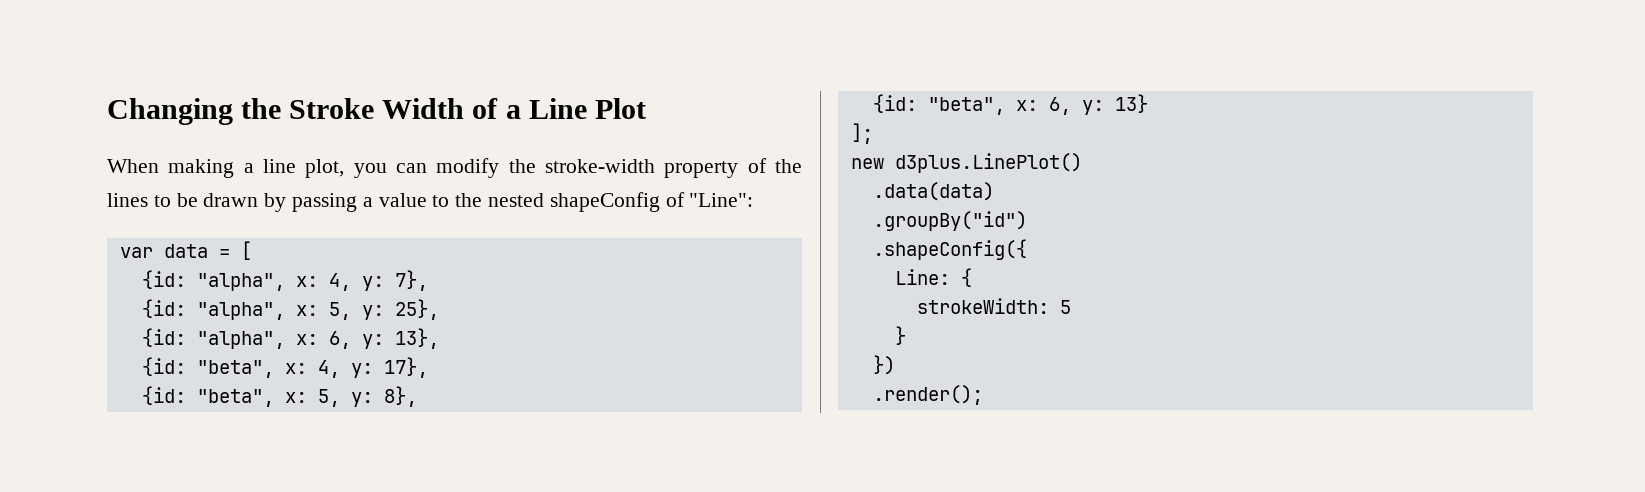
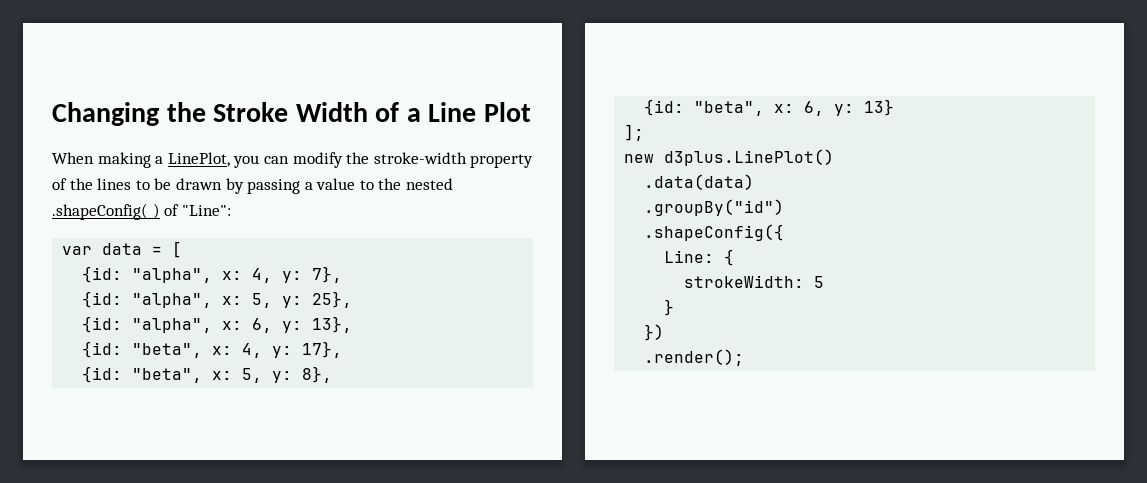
- When making a line plot, you can modify the stroke-width property of the lines to be drawn by passing a value to the nested shapeConfig of "Line":
+ When making a LinePlot, you can modify the stroke-width property of the lines to be drawn by passing a value to the nested .shapeConfig( ) of "Line":

